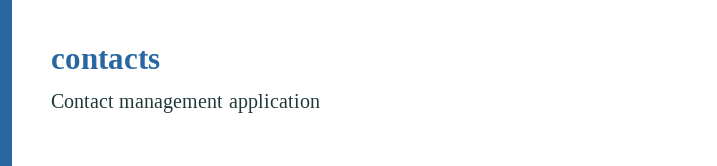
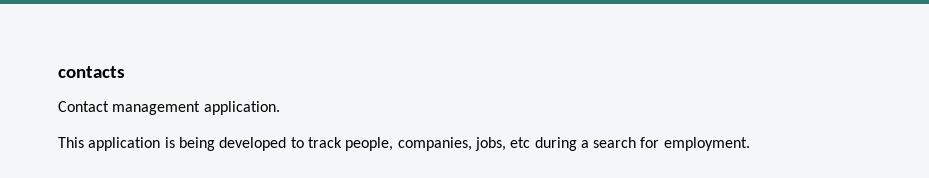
- Contact management application
+ Contact management application.
+ This application is being developed to track people, companies, jobs, etc during a search for employment.

